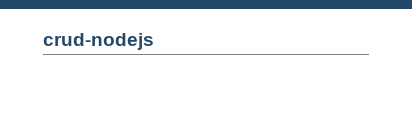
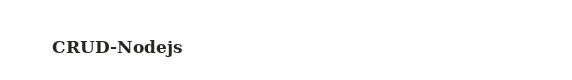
- crud-nodejs
+ CRUD-Nodejs

